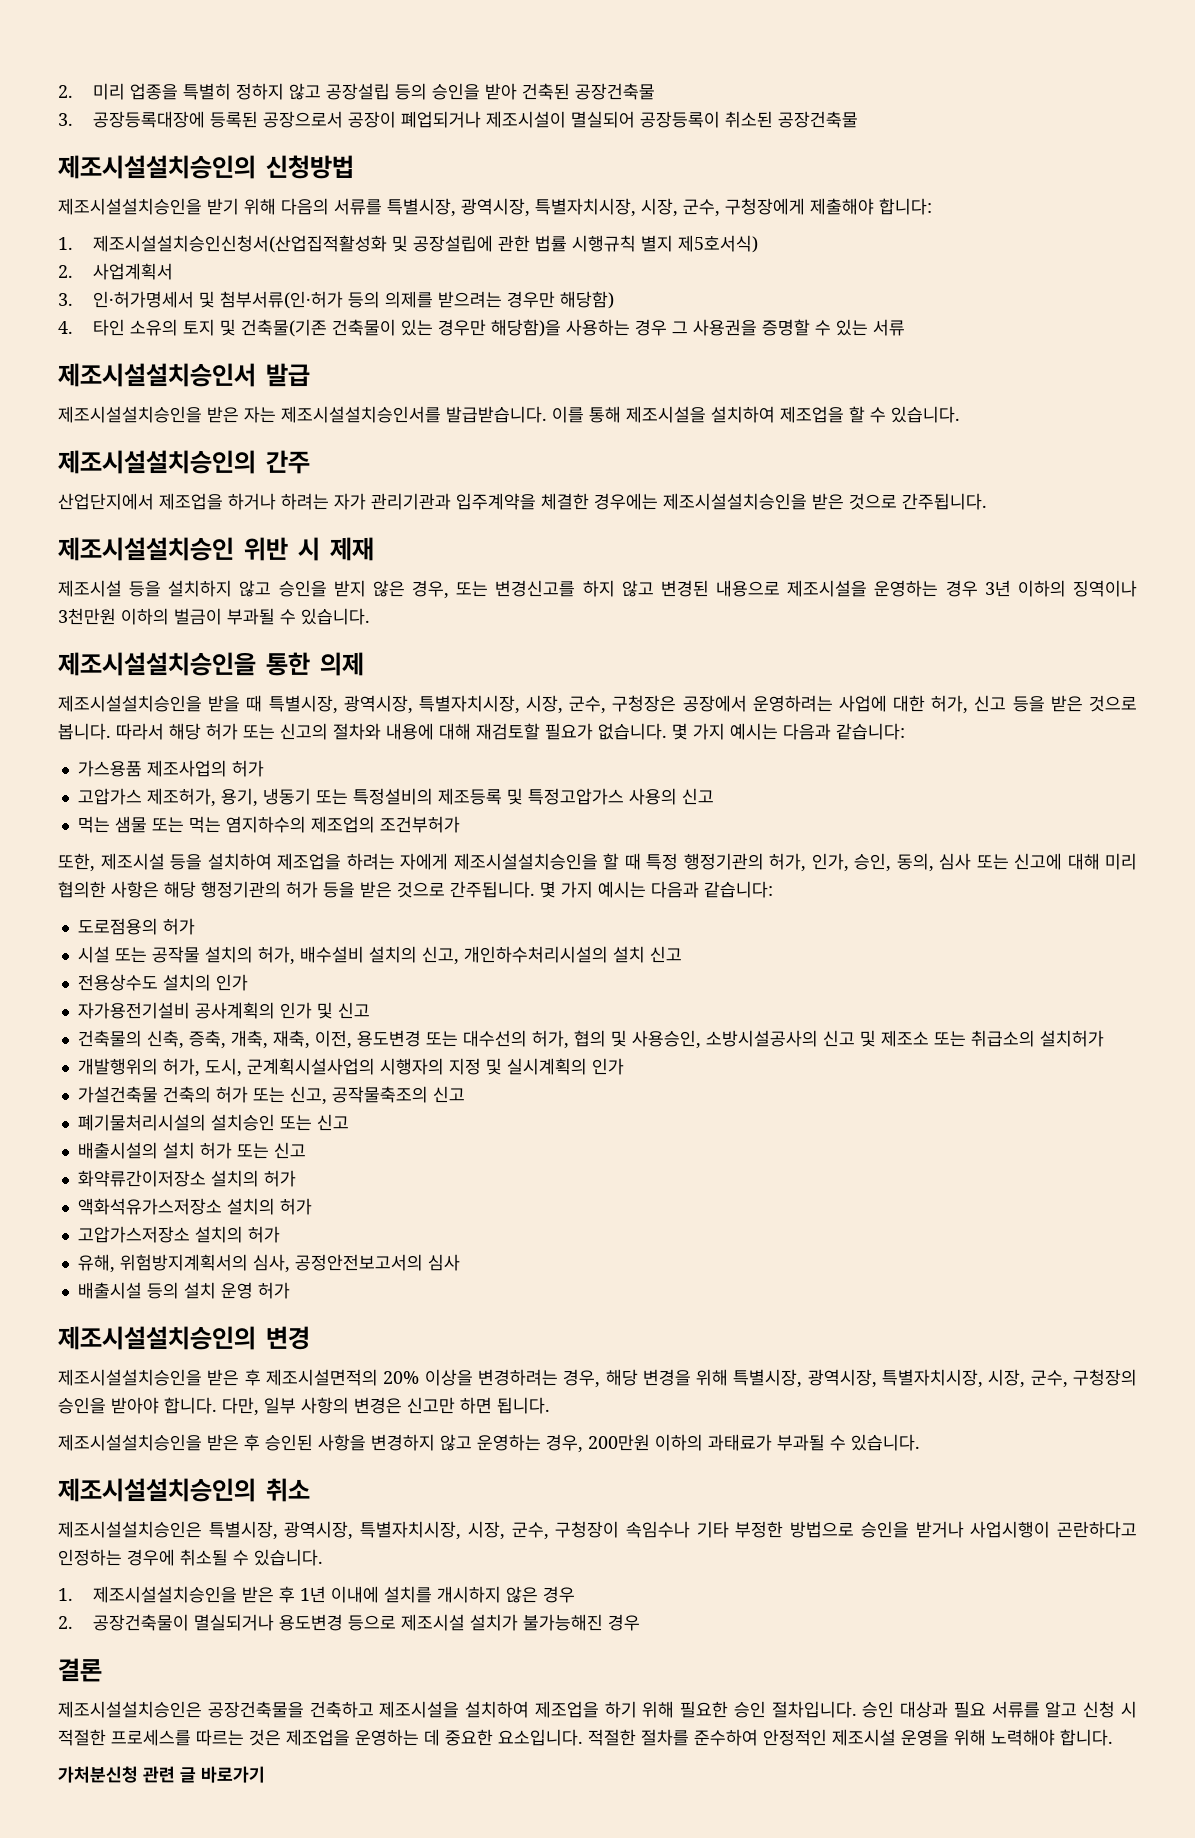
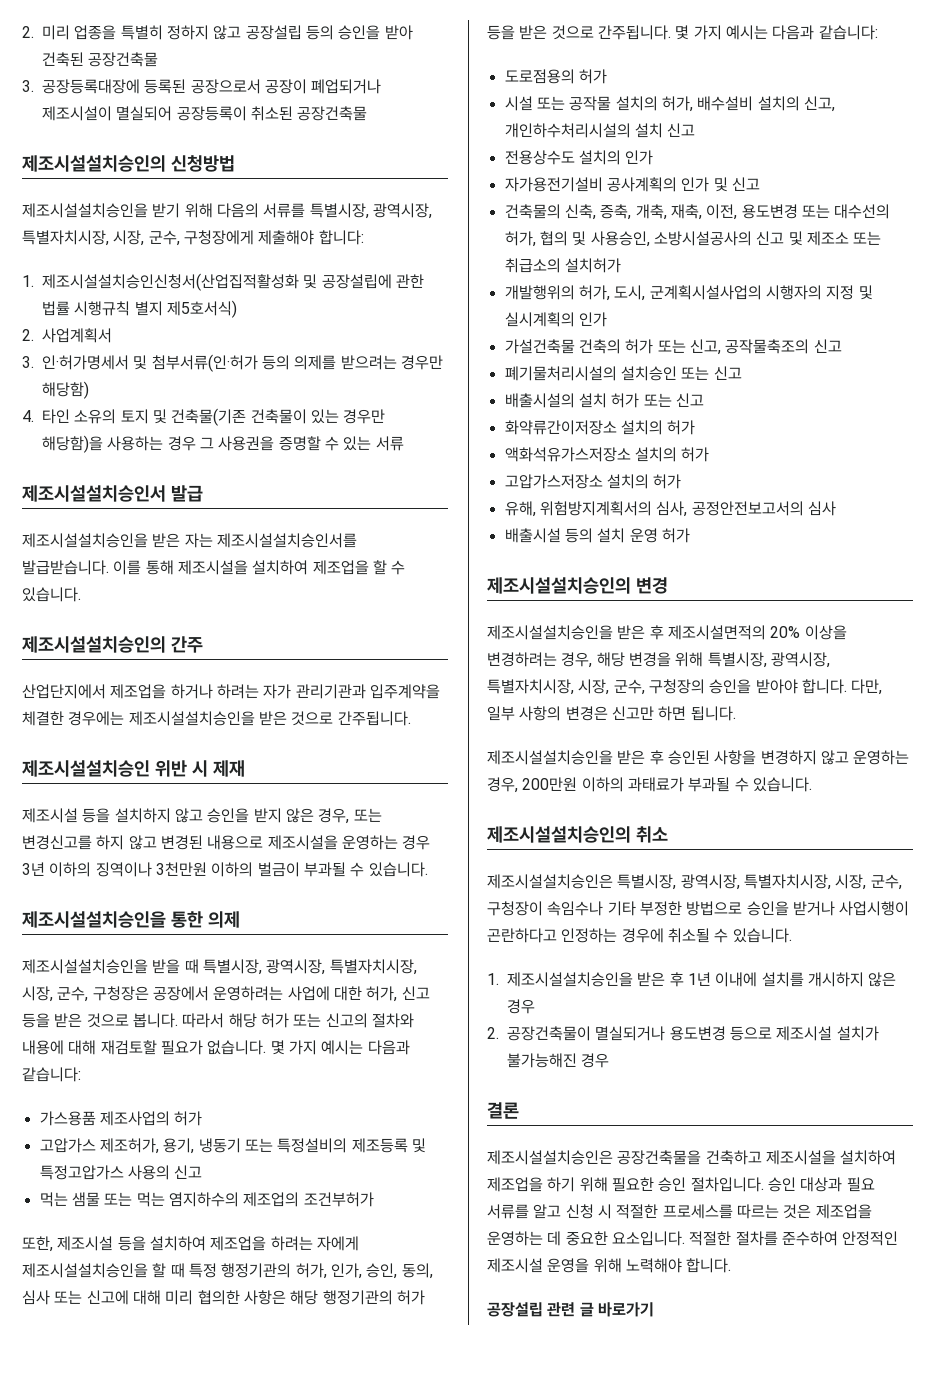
- 가처분신청 관련 글 바로가기
+ 공장설립 관련 글 바로가기

